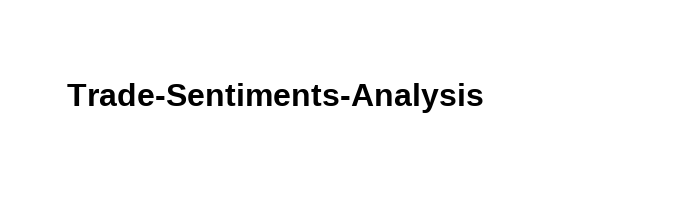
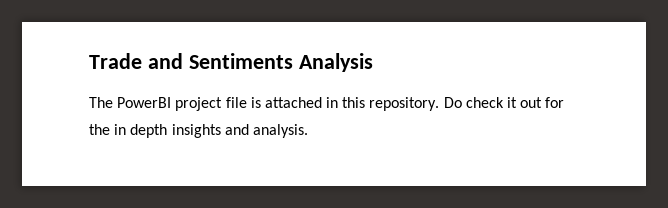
- Trade-Sentiments-Analysis
+ Trade and Sentiments Analysis
+ The PowerBI project file is attached in this repository. Do check it out for the in depth insights and analysis.

